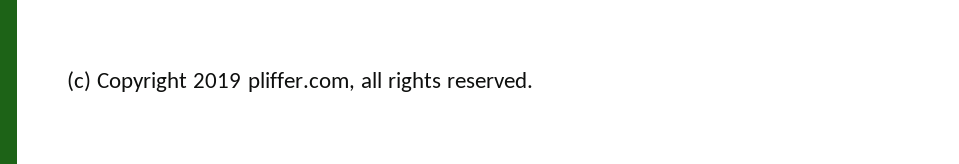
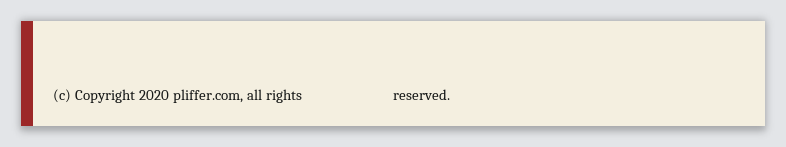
- (c) Copyright 2019 pliffer.com, all rights reserved.
+ (c) Copyright 2020 pliffer.com, all rights reserved.

